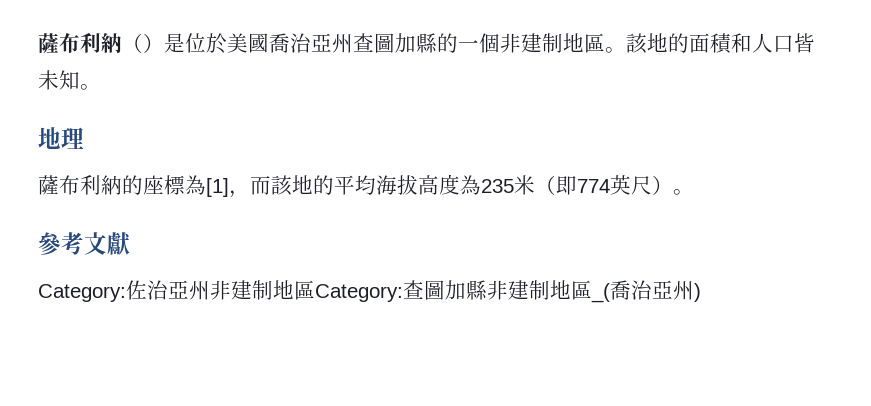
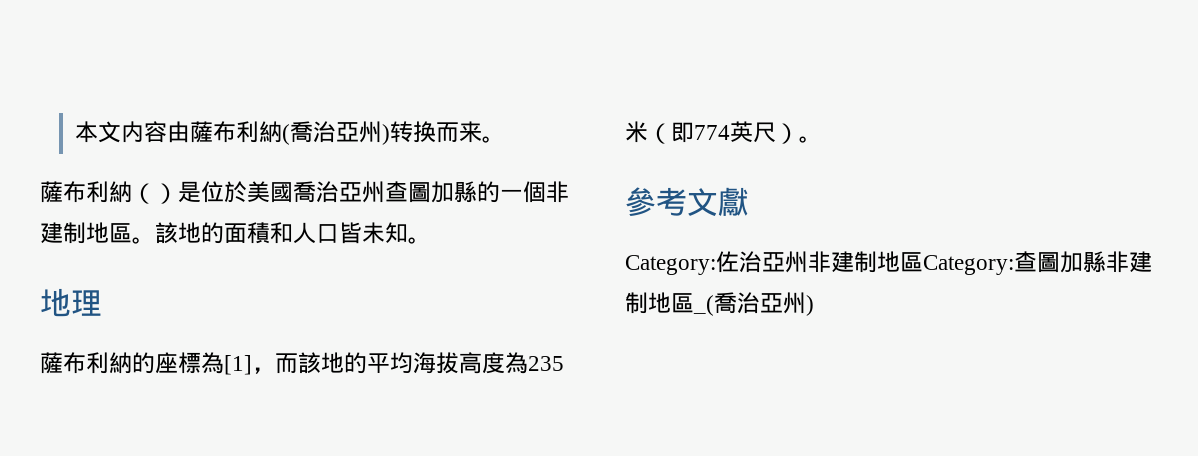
+ 本文内容由薩布利納(喬治亞州)转换而来。

